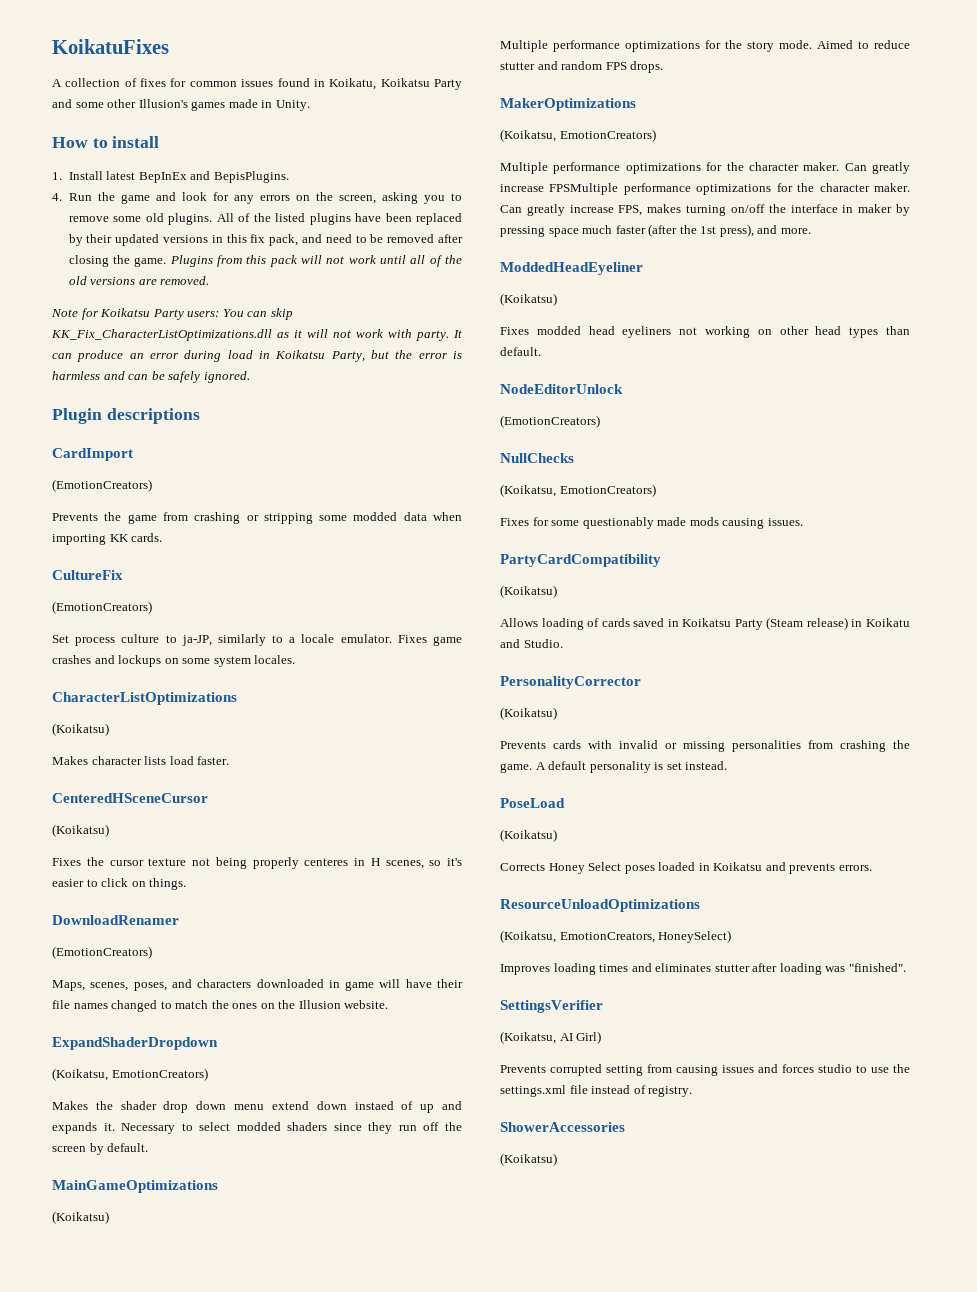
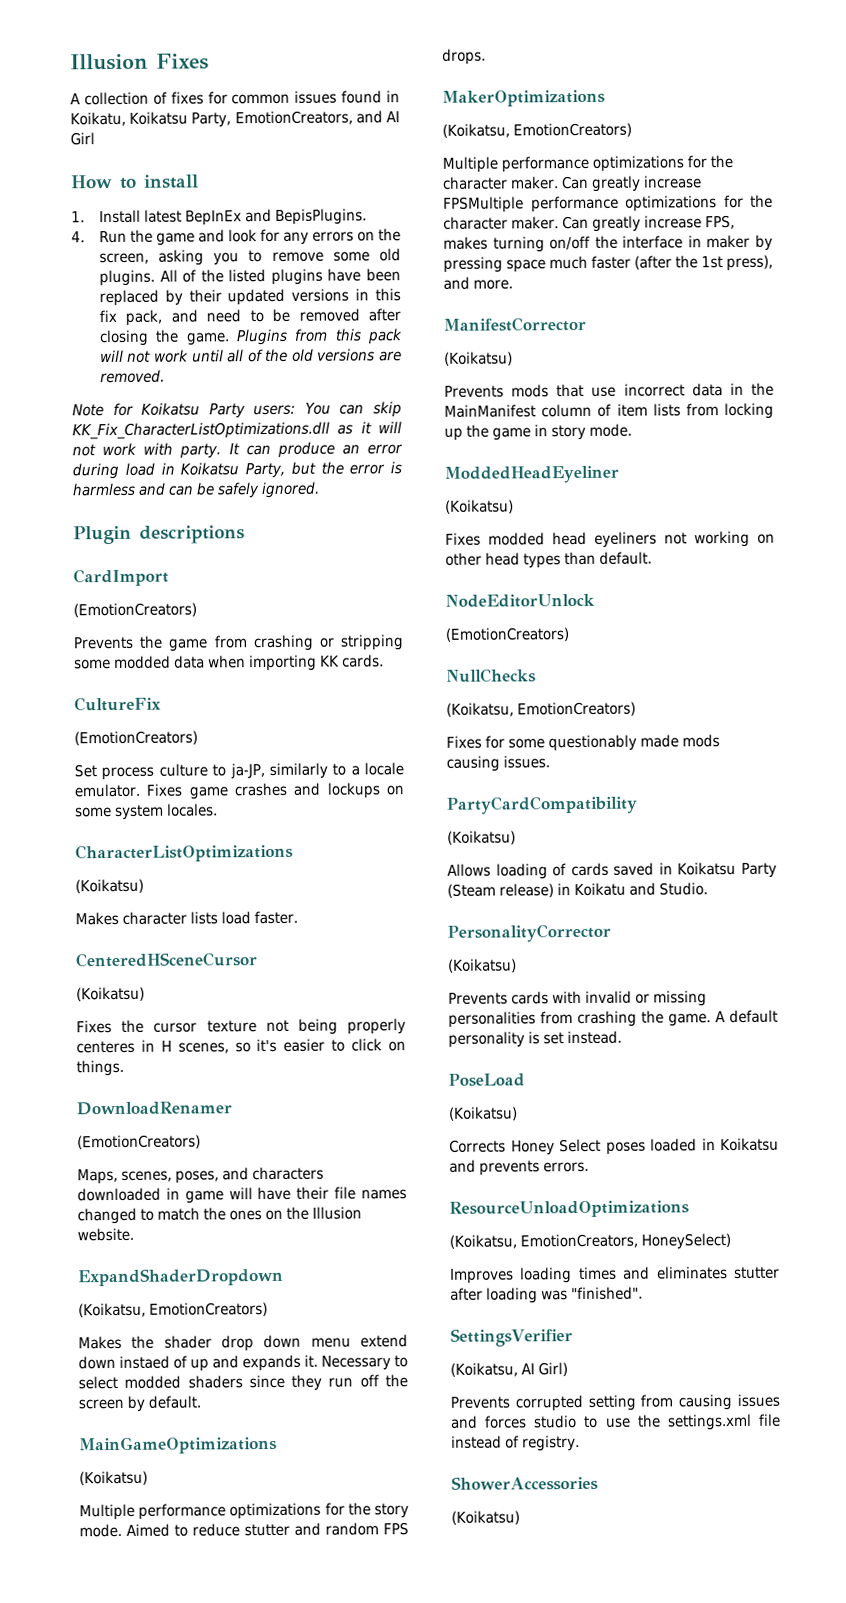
- KoikatuFixes
+ Illusion Fixes
- A collection of fixes for common issues found in Koikatu, Koikatsu Party and some other Illusion's games made in Unity.
+ A collection of fixes for common issues found in Koikatu, Koikatsu Party, EmotionCreators, and AI Girl
+ ManifestCorrector
+ (Koikatsu)
+ Prevents mods that use incorrect data in the MainManifest column of item lists from locking up the game in story mode.

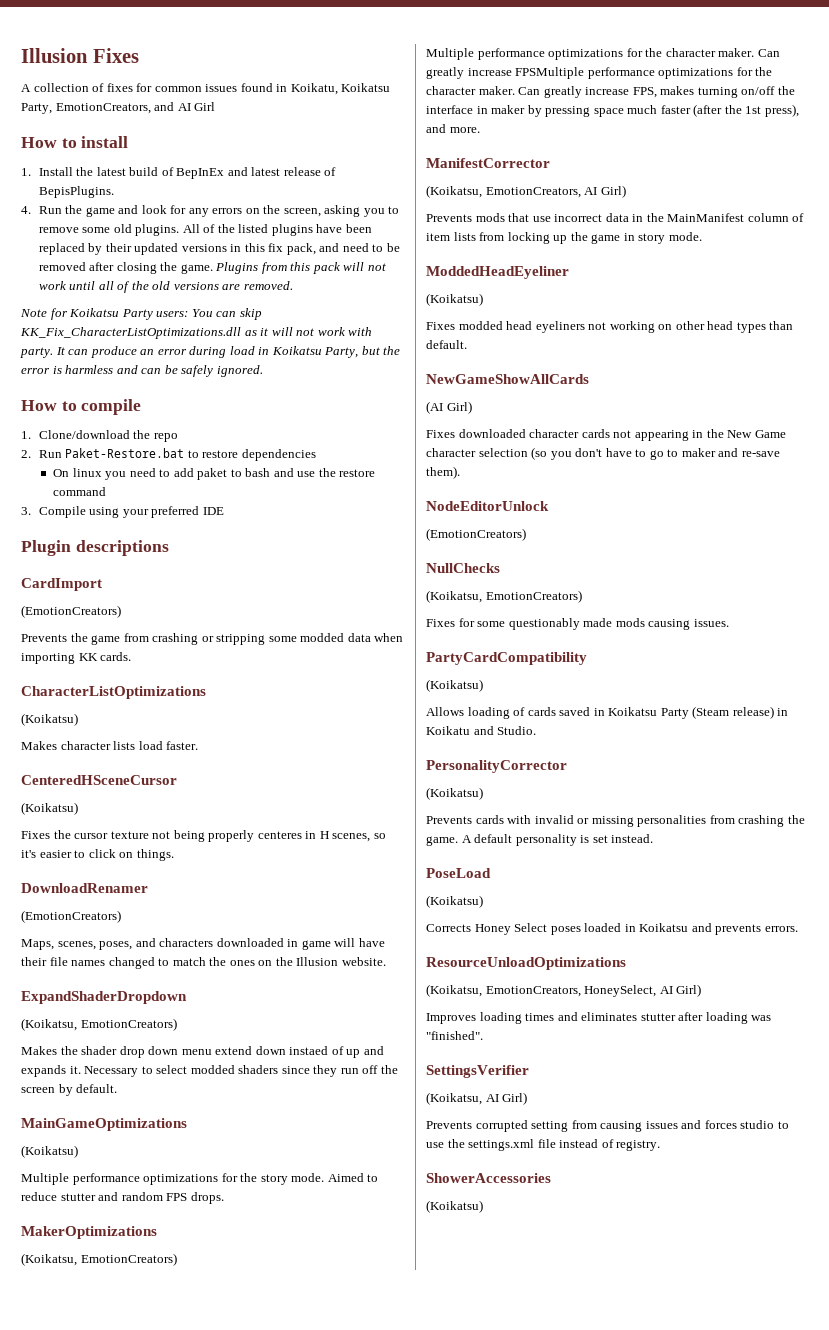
- 1. Install latest BepInEx and BepisPlugins.
+ 1. Install the latest build of BepInEx and latest release of BepisPlugins.
+ How to compile
+ 1. Clone/download the repo
+ 2. Run Paket-Restore.bat to restore dependencies
+ On linux you need to add paket to bash and use the restore command
+ 3. Compile using your preferred IDE
- CultureFix
- (EmotionCreators)
- Set process culture to ja-JP, similarly to a locale emulator. Fixes game crashes and lockups on some system locales.
  ManifestCorrector
- (Koikatsu)
+ (Koikatsu, EmotionCreators, AI Girl)
+ NewGameShowAllCards
+ (AI Girl)
+ Fixes downloaded character cards not appearing in the New Game character selection (so you don't have to go to maker and re-save them).
- (Koikatsu, EmotionCreators, HoneySelect)
+ (Koikatsu, EmotionCreators, HoneySelect, AI Girl)

